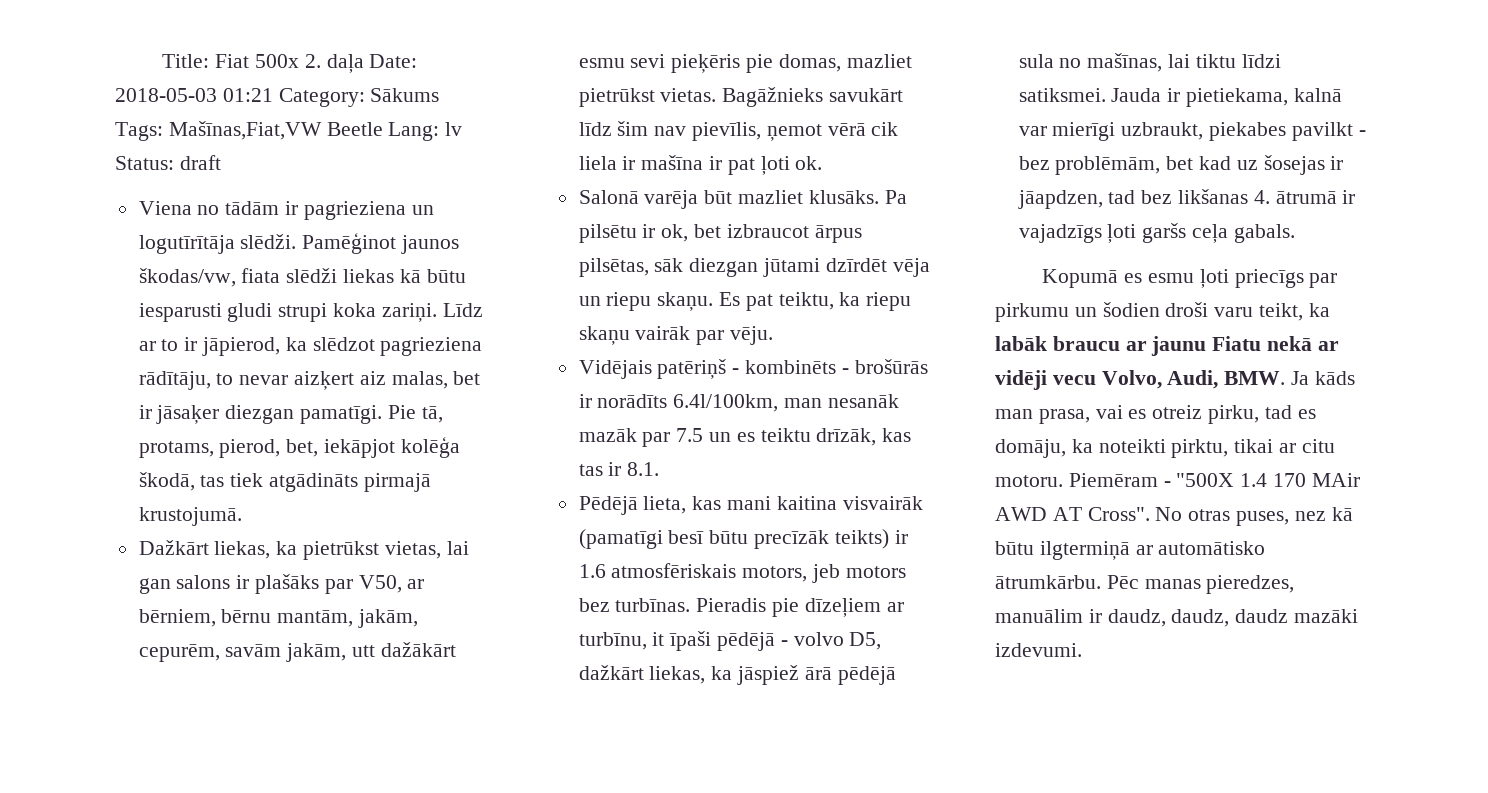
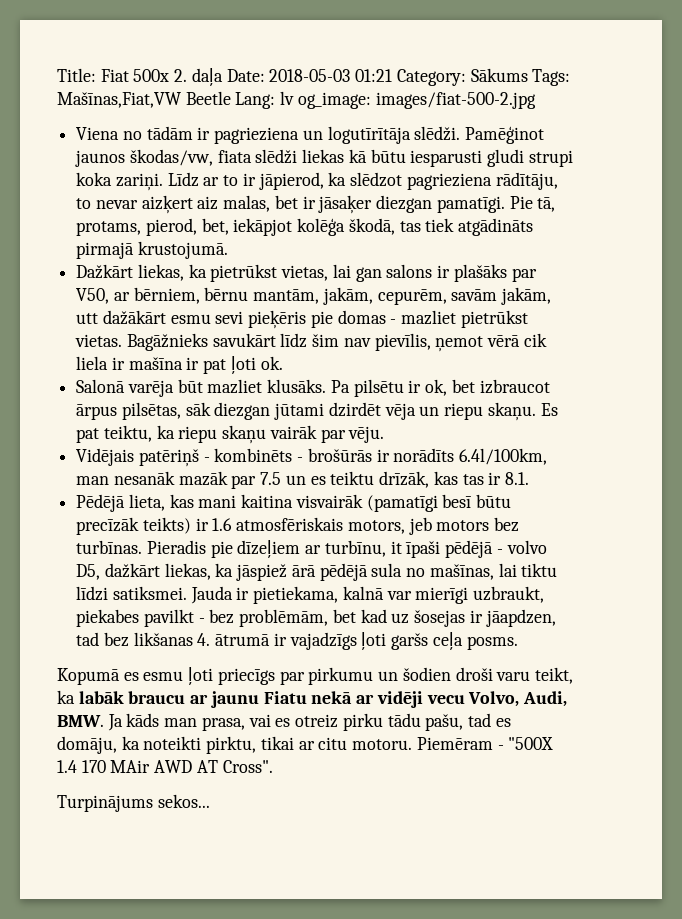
- Title: Fiat 500x 2. daļa Date: 2018-05-03 01:21 Category: Sākums Tags: Mašīnas,Fiat,VW Beetle Lang: lv Status: draft
+ Title: Fiat 500x 2. daļa Date: 2018-05-03 01:21 Category: Sākums Tags: Mašīnas,Fiat,VW Beetle Lang: lv og_image: images/fiat-500-2.jpg
- Dažkārt liekas, ka pietrūkst vietas, lai gan salons ir plašāks par V50, ar bērniem, bērnu mantām, jakām, cepurēm, savām jakām, utt dažākārt esmu sevi pieķēris pie domas, mazliet pietrūkst vietas.
+ Dažkārt liekas, ka pietrūkst vietas, lai gan salons ir plašāks par V50, ar bērniem, bērnu mantām, jakām, cepurēm, savām jakām, utt dažākārt esmu sevi pieķēris pie domas - mazliet pietrūkst vietas.
- Pa pilsētu ir ok, bet izbraucot ārpus pilsētas, sāk diezgan jūtami dzīrdēt vēja un riepu skaņu.
+ Pa pilsētu ir ok, bet izbraucot ārpus pilsētas, sāk diezgan jūtami dzirdēt vēja un riepu skaņu.
- Jauda ir pietiekama, kalnā var mierīgi uzbraukt, piekabes pavilkt - bez problēmām, bet kad uz šosejas ir jāapdzen, tad bez likšanas 4. ātrumā ir vajadzīgs ļoti garšs ceļa gabals.
+ Jauda ir pietiekama, kalnā var mierīgi uzbraukt, piekabes pavilkt - bez problēmām, bet kad uz šosejas ir jāapdzen, tad bez likšanas 4. ātrumā ir vajadzīgs ļoti garšs ceļa posms.
- Kopumā es esmu ļoti priecīgs par pirkumu un šodien droši varu teikt, ka labāk braucu ar jaunu Fiatu nekā ar vidēji vecu Volvo, Audi, BMW. Ja kāds man prasa, vai es otreiz pirku, tad es domāju, ka noteikti pirktu, tikai ar citu motoru.
+ Kopumā es esmu ļoti priecīgs par pirkumu un šodien droši varu teikt, ka labāk braucu ar jaunu Fiatu nekā ar vidēji vecu Volvo, Audi, BMW. Ja kāds man prasa, vai es otreiz pirku tādu pašu, tad es domāju, ka noteikti pirktu, tikai ar citu motoru.
- Piemēram - "500X 1.4 170 MAir AWD AT Cross". No otras puses, nez kā būtu ilgtermiņā ar automātisko ātrumkārbu. Pēc manas pieredzes, manuālim ir daudz, daudz, daudz mazāki izdevumi.
+ Piemēram - "500X 1.4 170 MAir AWD AT Cross".
+ Turpinājums sekos...

